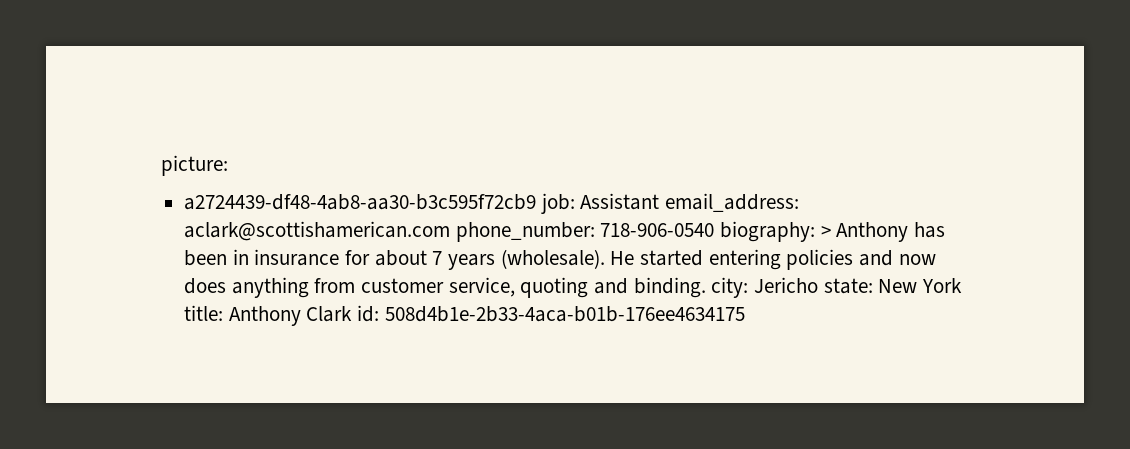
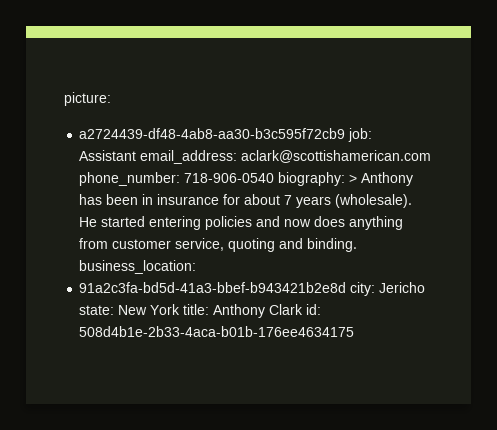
- He started entering policies and now does anything from customer service, quoting and binding. city: Jericho state: New York title: Anthony Clark id: 508d4b1e-2b33-4aca-b01b-176ee4634175
+ He started entering policies and now does anything from customer service, quoting and binding. business_location:
+ 91a2c3fa-bd5d-41a3-bbef-b943421b2e8d city: Jericho state: New York title: Anthony Clark id: 508d4b1e-2b33-4aca-b01b-176ee4634175

